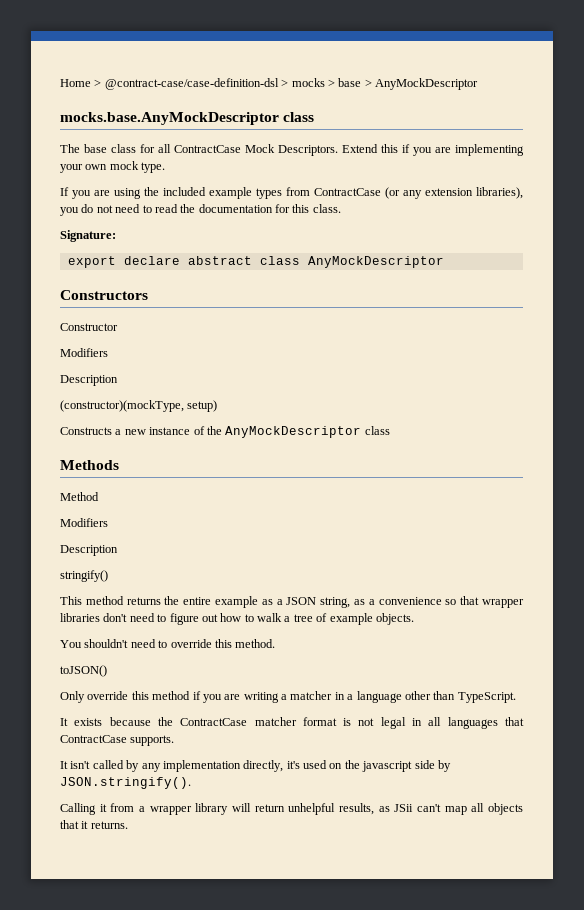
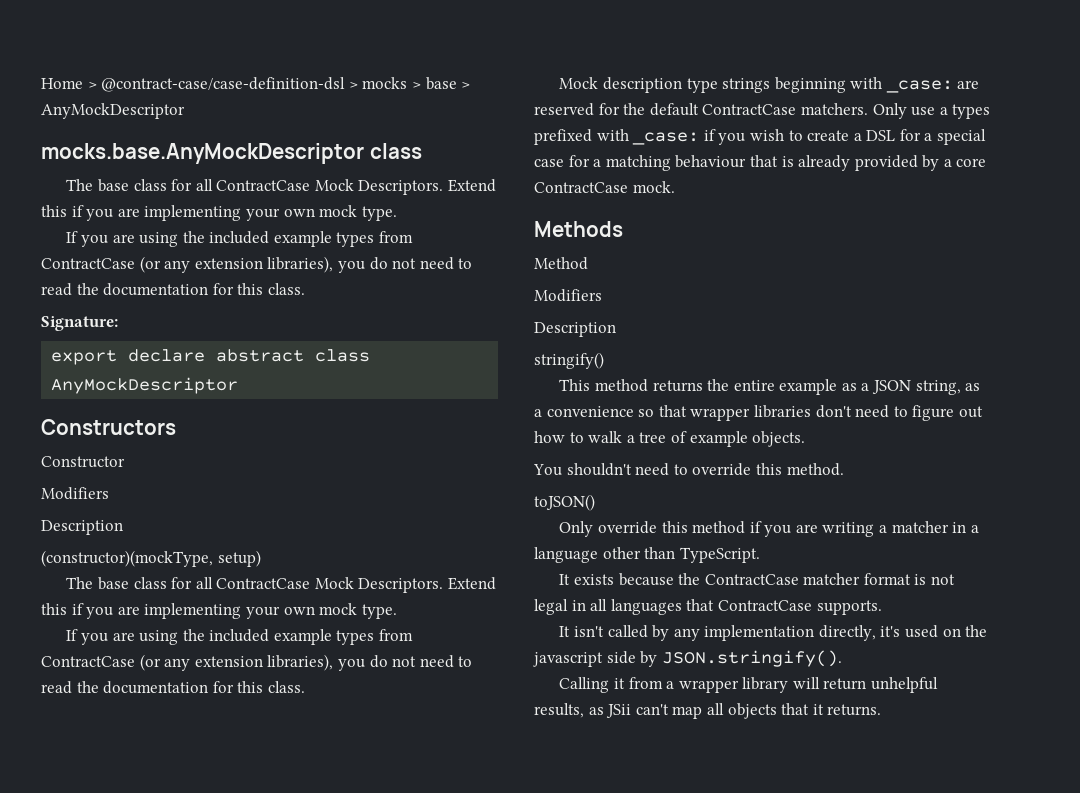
  (constructor)(mockType, setup)
- Constructs a new instance of the AnyMockDescriptor class
+ The base class for all ContractCase Mock Descriptors. Extend this if you are implementing your own mock type.
+ If you are using the included example types from ContractCase (or any extension libraries), you do not need to read the documentation for this class.
+ Mock description type strings beginning with _case: are reserved for the default ContractCase matchers. Only use a types prefixed with _case: if you wish to create a DSL for a special case for a matching behaviour that is already provided by a core ContractCase mock.

